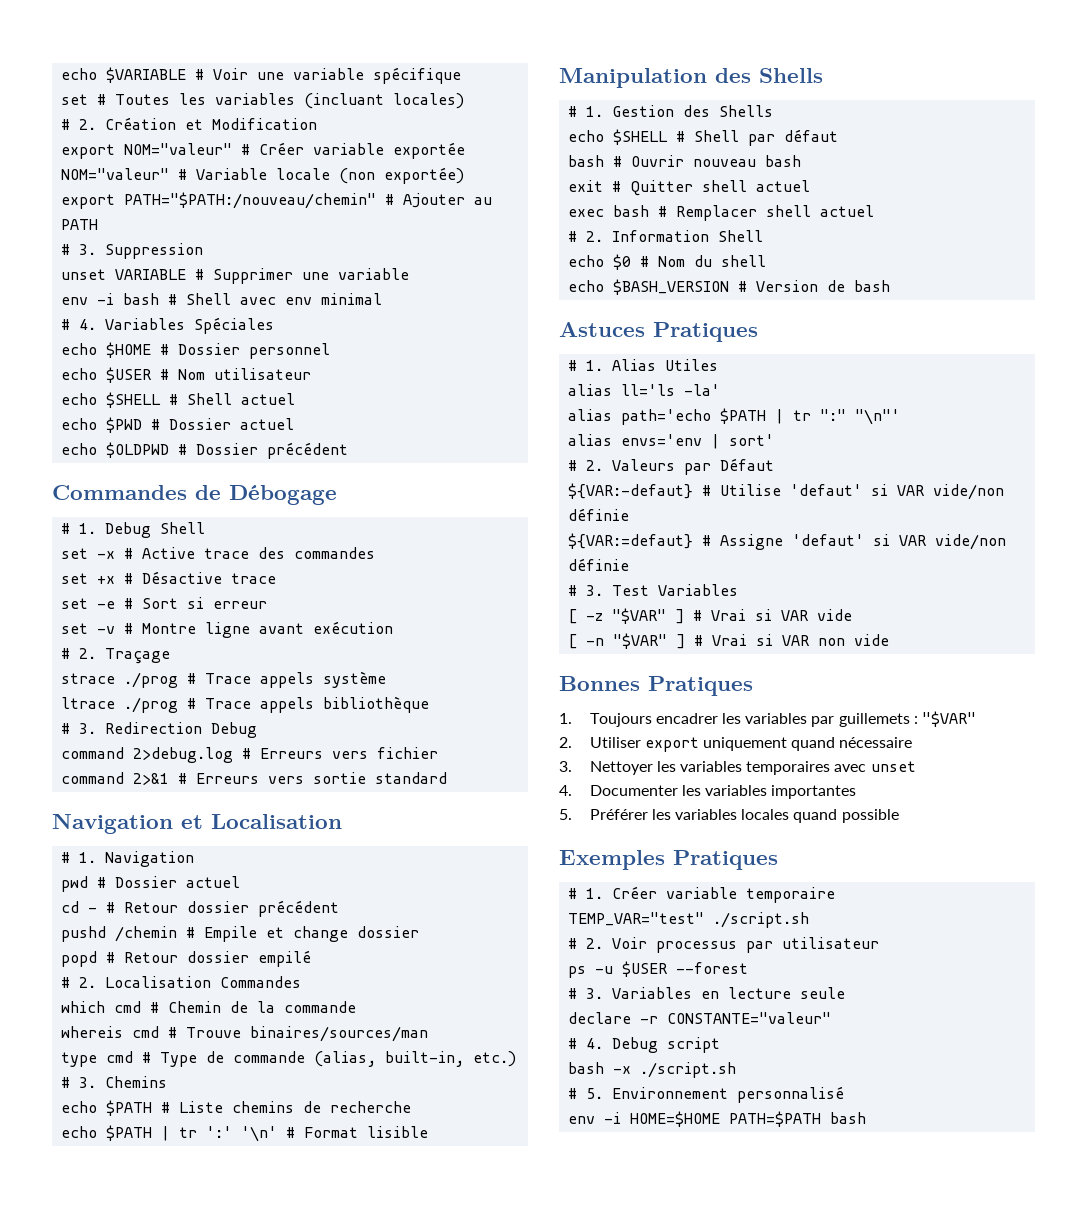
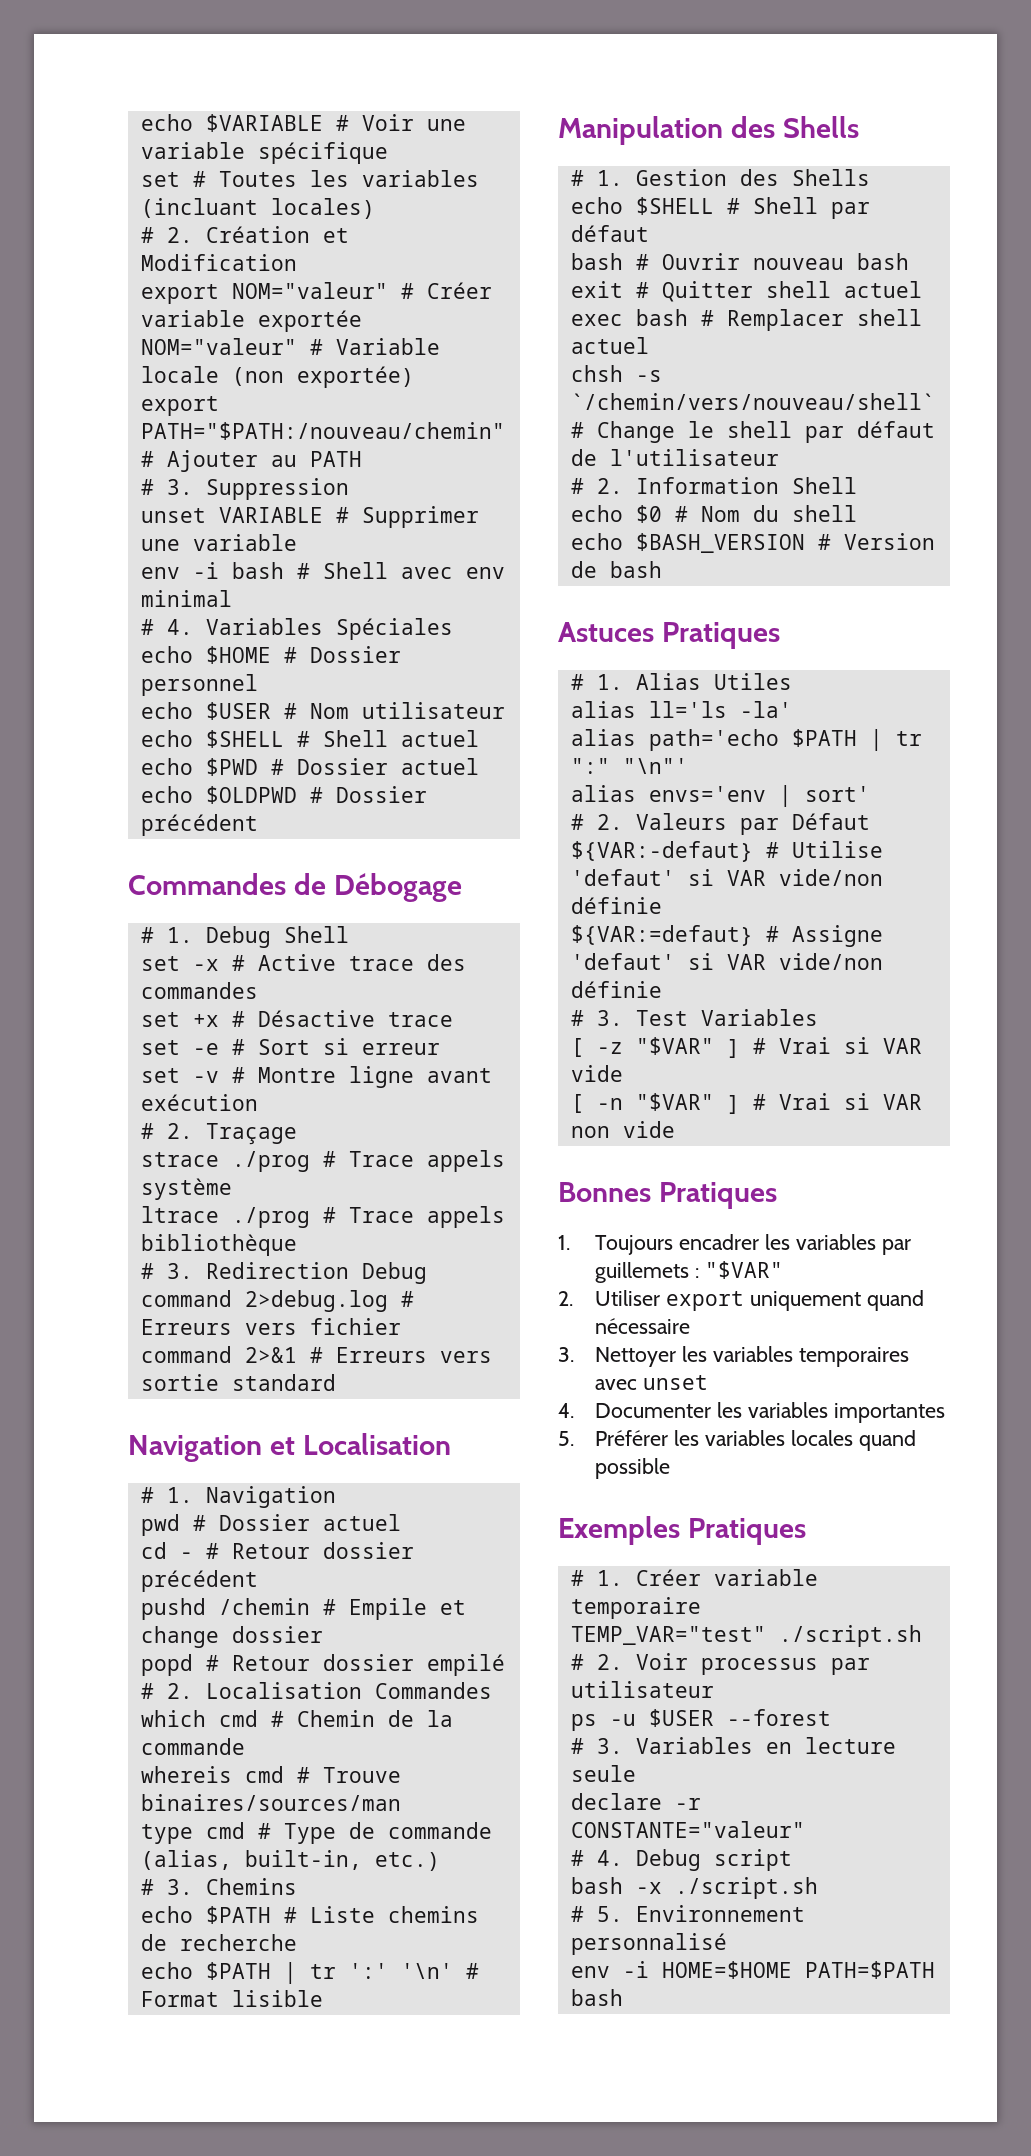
+ chsh -s `/chemin/vers/nouveau/shell` # Change le shell par défaut de l'utilisateur

